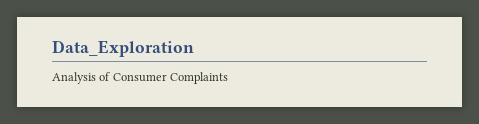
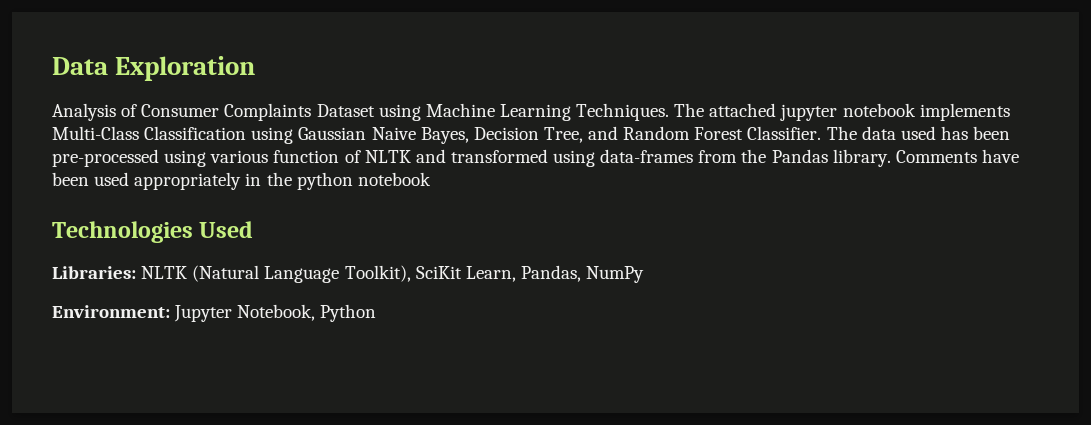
- Data_Exploration
+ Data Exploration
- Analysis of Consumer Complaints
+ Analysis of Consumer Complaints Dataset using Machine Learning Techniques. The attached jupyter notebook implements Multi-Class Classification using Gaussian Naive Bayes, Decision Tree, and Random Forest Classifier. The data used has been pre-processed using various function of NLTK and transformed using data-frames from the Pandas library. Comments have been used appropriately in the python notebook
+ Technologies Used
+ Libraries: NLTK (Natural Language Toolkit), SciKit Learn, Pandas, NumPy
+ Environment: Jupyter Notebook, Python

